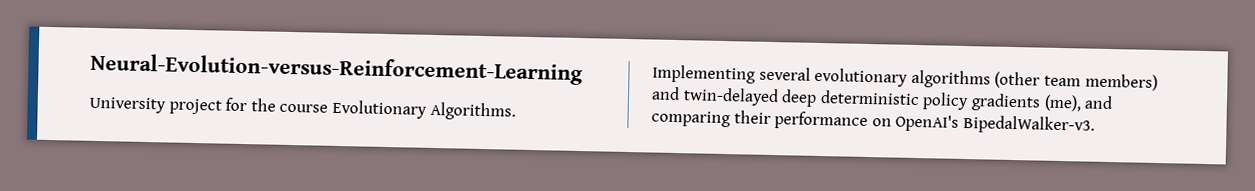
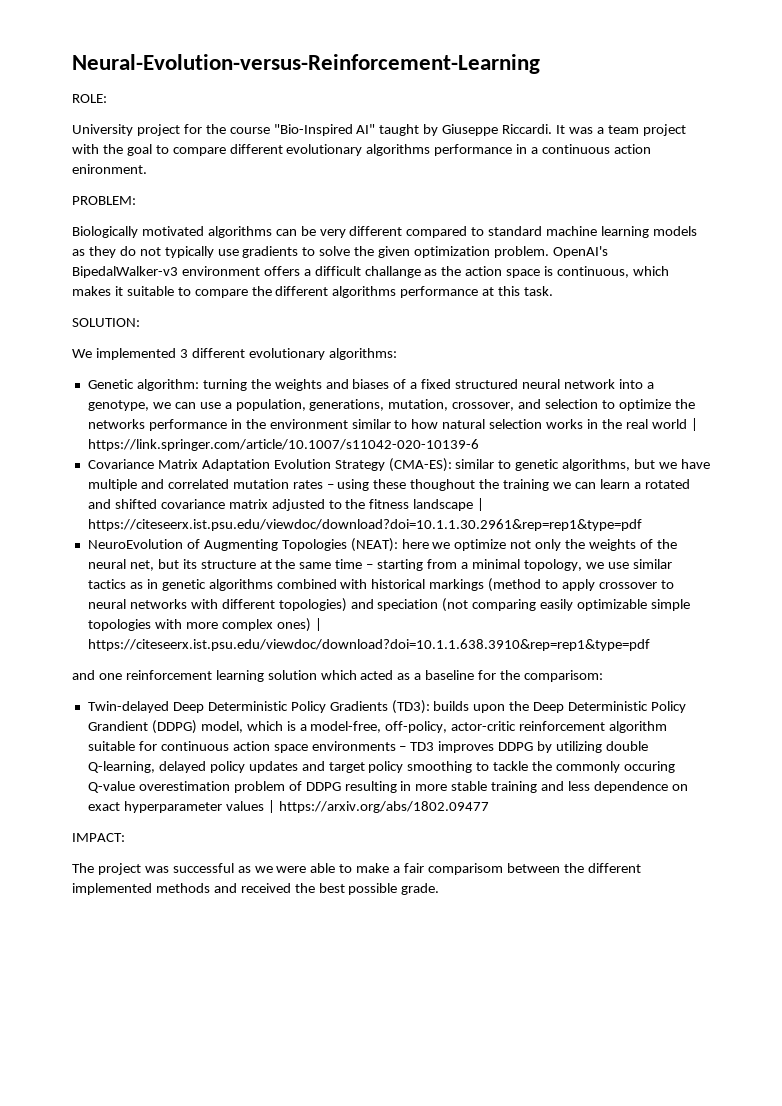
+ ROLE:
- University project for the course Evolutionary Algorithms. Implementing several evolutionary algorithms (other team members) and twin-delayed deep deterministic policy gradients (me), and comparing their performance on OpenAI's BipedalWalker-v3.
+ University project for the course "Bio-Inspired AI" taught by Giuseppe Riccardi. It was a team project with the goal to compare different evolutionary algorithms performance in a continuous action enironment.
+ PROBLEM:
+ Biologically motivated algorithms can be very different compared to standard machine learning models as they do not typically use gradients to solve the given optimization problem. OpenAI's BipedalWalker-v3 environment offers a difficult challange as the action space is continuous, which makes it suitable to compare the different algorithms performance at this task.
+ SOLUTION:
+ We implemented 3 different evolutionary algorithms:
+ Genetic algorithm: turning the weights and biases of a fixed structured neural network into a genotype, we can use a population, generations, mutation, crossover, and selection to optimize the networks performance in the environment similar to how natural selection works in the real world | https://link.springer.com/article/10.1007/s11042-020-10139-6
+ Covariance Matrix Adaptation Evolution Strategy (CMA-ES): similar to genetic algorithms, but we have multiple and correlated mutation rates – using these thoughout the training we can learn a rotated and shifted covariance matrix adjusted to the fitness landscape | https://citeseerx.ist.psu.edu/viewdoc/download?doi=10.1.1.30.2961&rep=rep1&type=pdf
+ NeuroEvolution of Augmenting Topologies (NEAT): here we optimize not only the weights of the neural net, but its structure at the same time – starting from a minimal topology, we use similar tactics as in genetic algorithms combined with historical markings (method to apply crossover to neural networks with different topologies) and speciation (not comparing easily optimizable simple topologies with more complex ones) | https://citeseerx.ist.psu.edu/viewdoc/download?doi=10.1.1.638.3910&rep=rep1&type=pdf
+ and one reinforcement learning solution which acted as a baseline for the comparisom:
+ Twin-delayed Deep Deterministic Policy Gradients (TD3): builds upon the Deep Deterministic Policy Grandient (DDPG) model, which is a model-free, off-policy, actor-critic reinforcement algorithm suitable for continuous action space environments – TD3 improves DDPG by utilizing double Q-learning, delayed policy updates and target policy smoothing to tackle the commonly occuring Q-value overestimation problem of DDPG resulting in more stable training and less dependence on exact hyperparameter values | https://arxiv.org/abs/1802.09477
+ IMPACT:
+ The project was successful as we were able to make a fair comparisom between the different implemented methods and received the best possible grade.

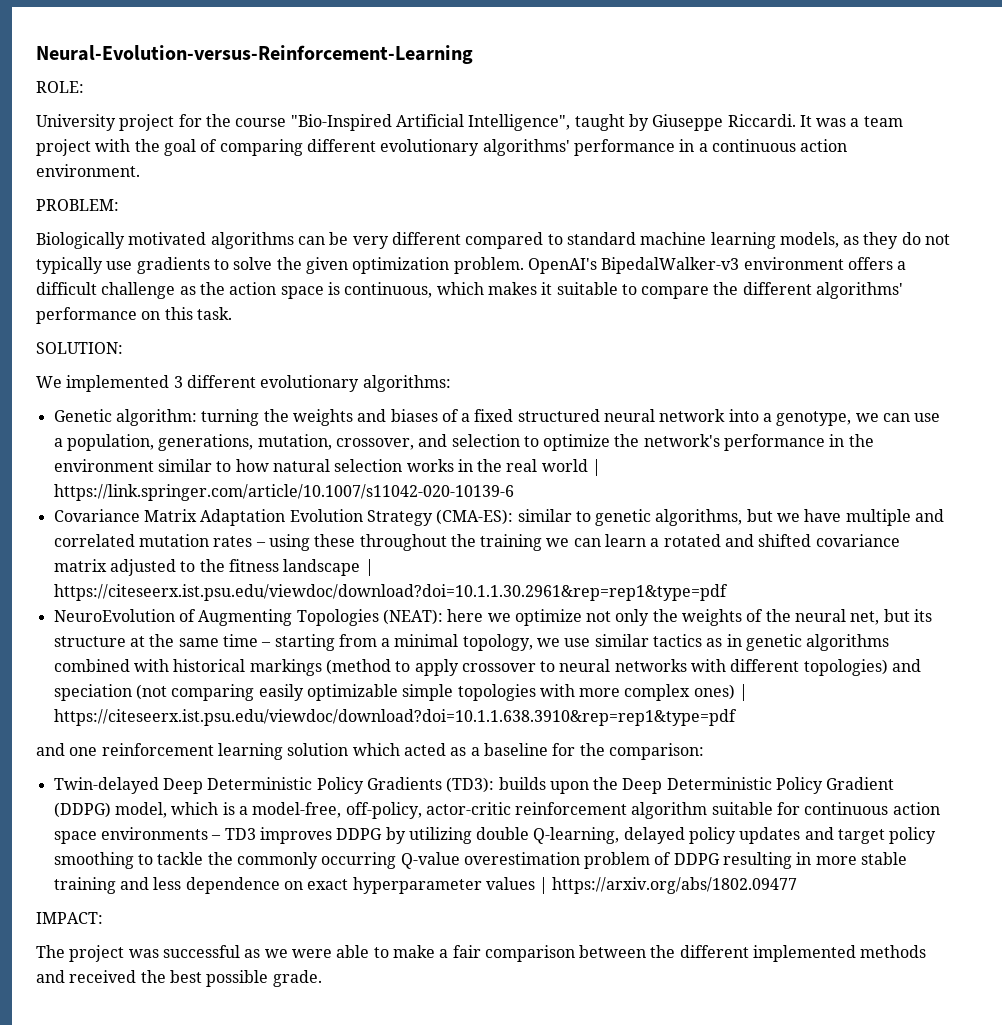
- University project for the course "Bio-Inspired AI" taught by Giuseppe Riccardi.
+ University project for the course "Bio-Inspired Artificial Intelligence", taught by Giuseppe Riccardi.
- It was a team project with the goal to compare different evolutionary algorithms performance in a continuous action enironment.
+ It was a team project with the goal of comparing different evolutionary algorithms' performance in a continuous action environment.
- Biologically motivated algorithms can be very different compared to standard machine learning models as they do not typically use gradients to solve the given optimization problem.
+ Biologically motivated algorithms can be very different compared to standard machine learning models, as they do not typically use gradients to solve the given optimization problem.
- OpenAI's BipedalWalker-v3 environment offers a difficult challange as the action space is continuous, which makes it suitable to compare the different algorithms performance at this task.
+ OpenAI's BipedalWalker-v3 environment offers a difficult challenge as the action space is continuous, which makes it suitable to compare the different algorithms' performance on this task.
- Genetic algorithm: turning the weights and biases of a fixed structured neural network into a genotype, we can use a population, generations, mutation, crossover, and selection to optimize the networks performance in the environment similar to how natural selection works in the real world | https://link.springer.com/article/10.1007/s11042-020-10139-6
+ Genetic algorithm: turning the weights and biases of a fixed structured neural network into a genotype, we can use a population, generations, mutation, crossover, and selection to optimize the network's performance in the environment similar to how natural selection works in the real world | https://link.springer.com/article/10.1007/s11042-020-10139-6
- Covariance Matrix Adaptation Evolution Strategy (CMA-ES): similar to genetic algorithms, but we have multiple and correlated mutation rates – using these thoughout the training we can learn a rotated and shifted covariance matrix adjusted to the fitness landscape | https://citeseerx.ist.psu.edu/viewdoc/download?doi=10.1.1.30.2961&rep=rep1&type=pdf
+ Covariance Matrix Adaptation Evolution Strategy (CMA-ES): similar to genetic algorithms, but we have multiple and correlated mutation rates – using these throughout the training we can learn a rotated and shifted covariance matrix adjusted to the fitness landscape | https://citeseerx.ist.psu.edu/viewdoc/download?doi=10.1.1.30.2961&rep=rep1&type=pdf
- and one reinforcement learning solution which acted as a baseline for the comparisom:
+ and one reinforcement learning solution which acted as a baseline for the comparison:
- builds upon the Deep Deterministic Policy Grandient (DDPG) model, which is a model-free, off-policy, actor-critic reinforcement algorithm suitable for continuous action space environments – TD3 improves DDPG by utilizing double Q-learning, delayed policy updates and target policy smoothing to tackle the commonly occuring Q-value overestimation problem of DDPG resulting in more stable training and less dependence on exact hyperparameter values | https://arxiv.org/abs/1802.09477
+ builds upon the Deep Deterministic Policy Gradient (DDPG) model, which is a model-free, off-policy, actor-critic reinforcement algorithm suitable for continuous action space environments – TD3 improves DDPG by utilizing double Q-learning, delayed policy updates and target policy smoothing to tackle the commonly occurring Q-value overestimation problem of DDPG resulting in more stable training and less dependence on exact hyperparameter values | https://arxiv.org/abs/1802.09477
- The project was successful as we were able to make a fair comparisom between the different implemented methods and received the best possible grade.
+ The project was successful as we were able to make a fair comparison between the different implemented methods and received the best possible grade.

